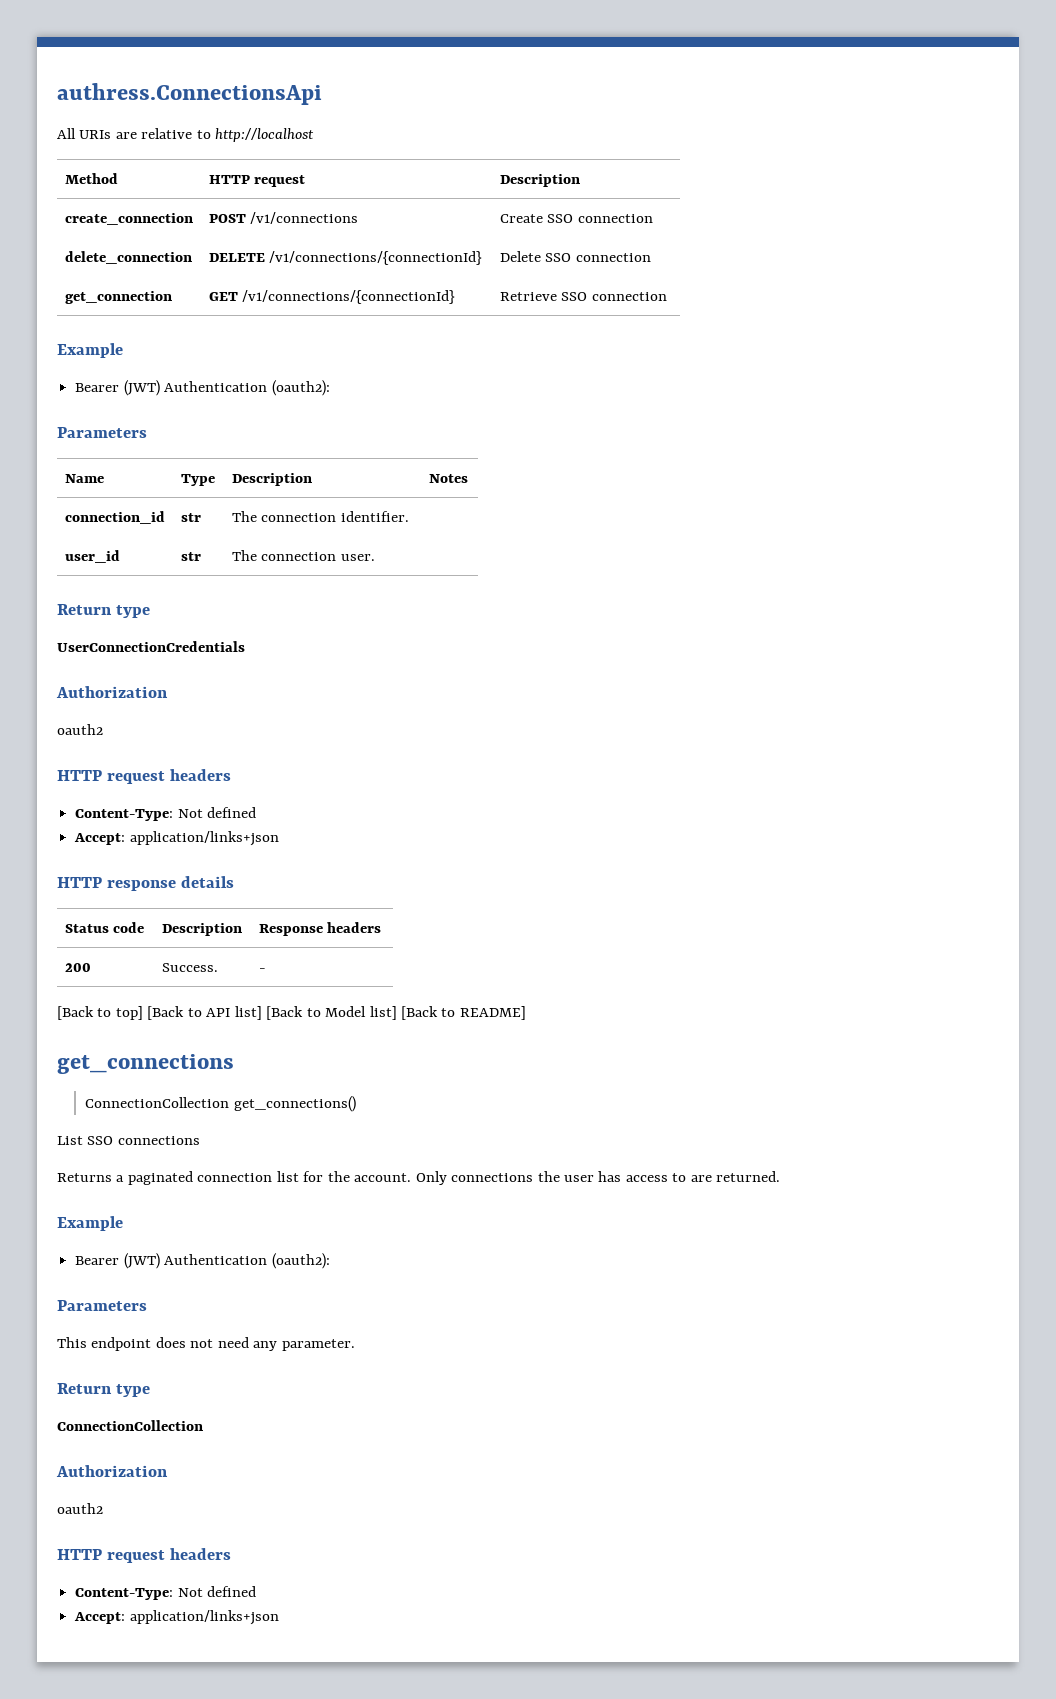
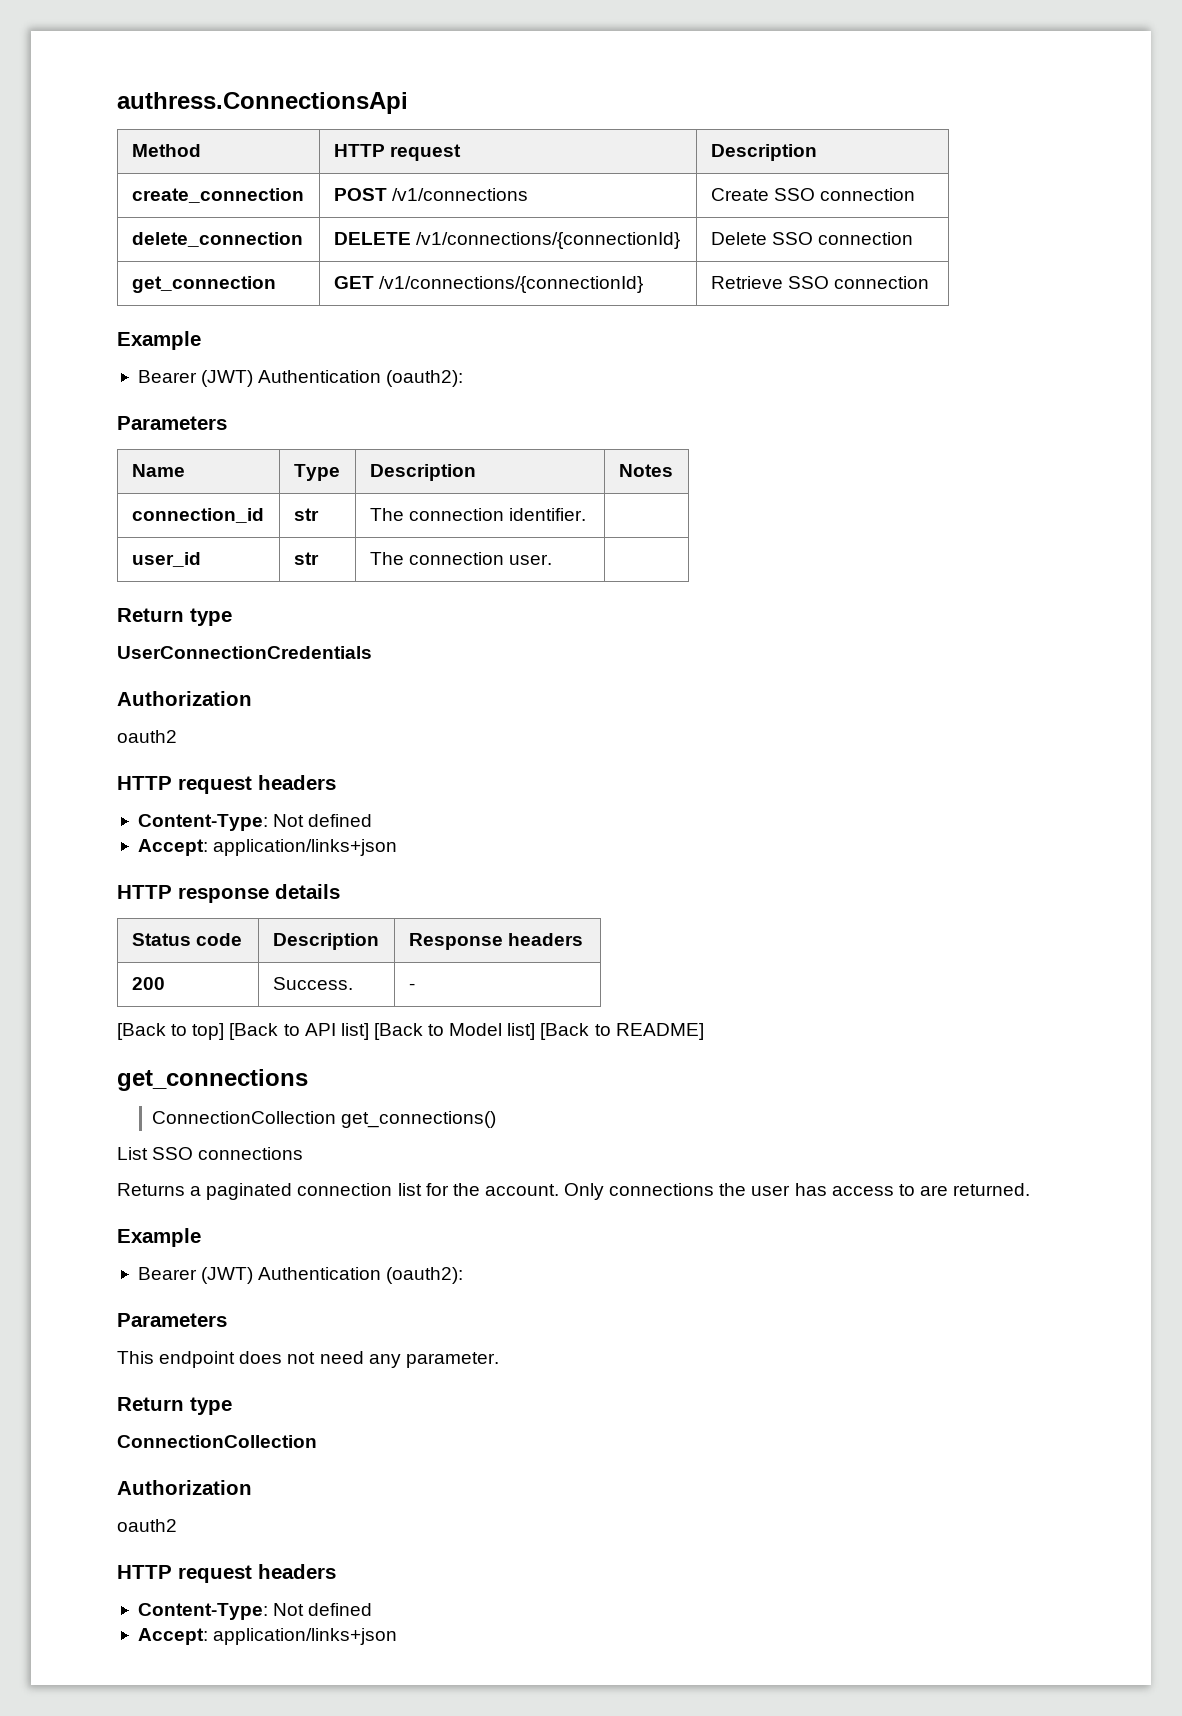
- All URIs are relative to http://localhost

